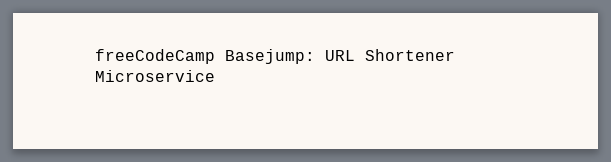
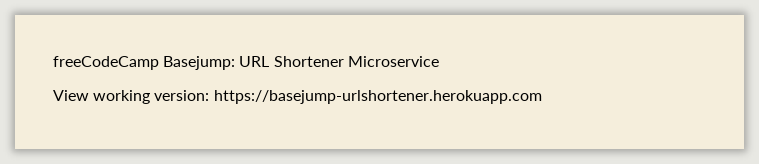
+ View working version: https://basejump-urlshortener.herokuapp.com

